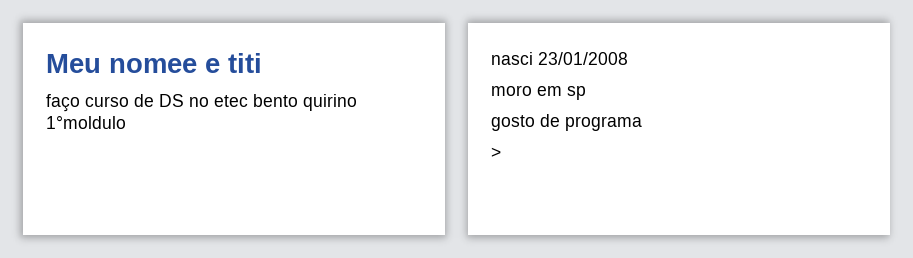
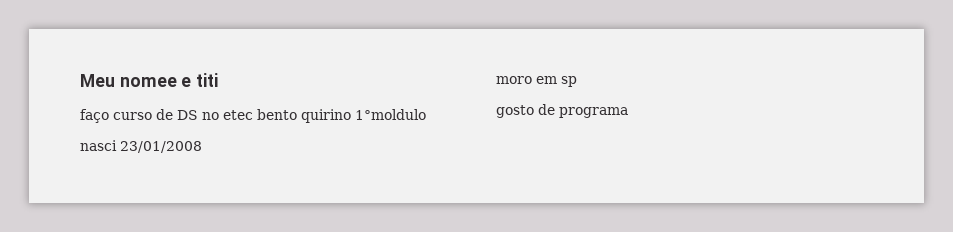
- >

